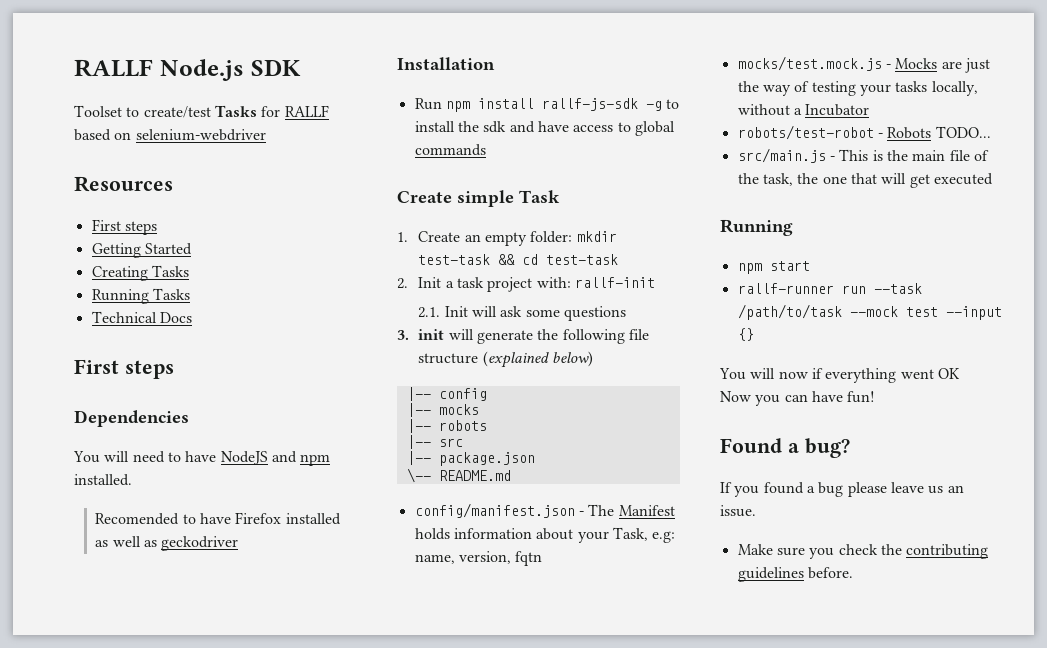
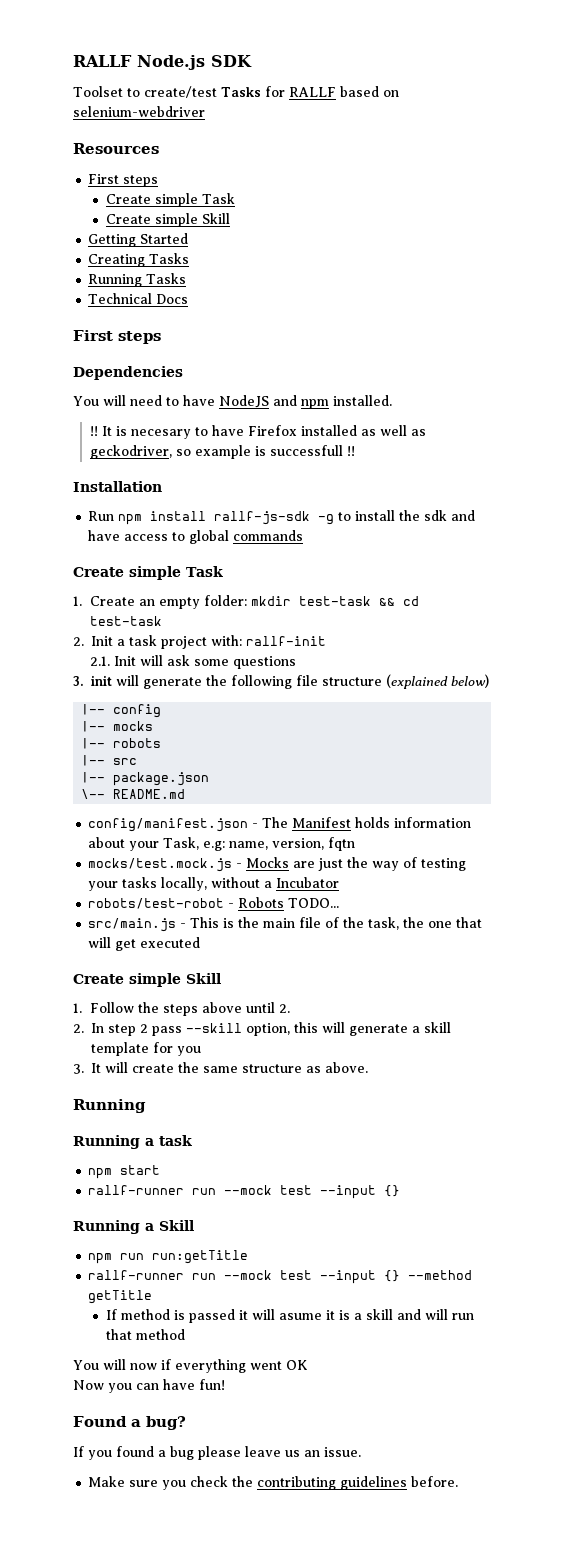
  Resources
  First steps
+ Create simple Task
+ Create simple Skill
- Recomended to have Firefox installed as well as geckodriver
+ !! It is necesary to have Firefox installed as well as geckodriver, so example is successfull !!
  src/main.js - This is the main file of the task, the one that will get executed
+ Create simple Skill
+ 1. Follow the steps above until 2.
+ 2. In step 2 pass --skill option, this will generate a skill template for you
+ 3. It will create the same structure as above.
  Running
+ Running a task
  npm start
- rallf-runner run --task /path/to/task --mock test --input {}
+ rallf-runner run --mock test --input {}
+ Running a Skill
+ npm run run:getTitle
+ rallf-runner run --mock test --input {} --method getTitle
+ If method is passed it will asume it is a skill and will run that method

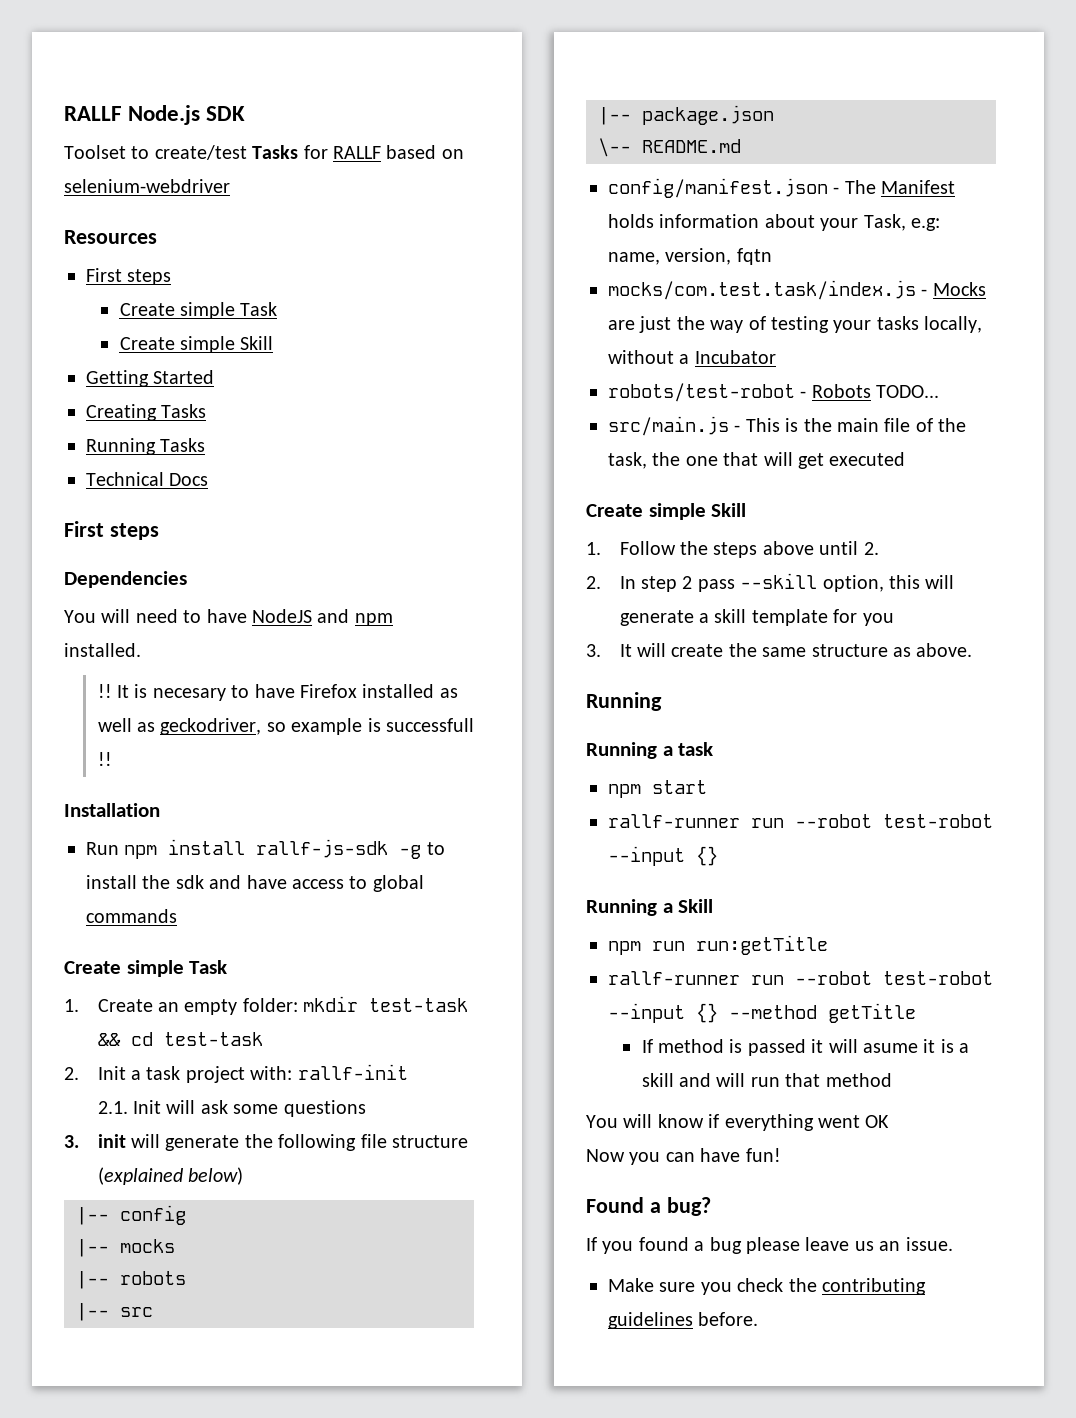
- mocks/test.mock.js - Mocks are just the way of testing your tasks locally, without a Incubator
+ mocks/com.test.task/index.js - Mocks are just the way of testing your tasks locally, without a Incubator
  npm start
- rallf-runner run --mock test --input {}
+ rallf-runner run --robot test-robot --input {}
- rallf-runner run --mock test --input {} --method getTitle
+ rallf-runner run --robot test-robot --input {} --method getTitle
- You will now if everything went OK
+ You will know if everything went OK

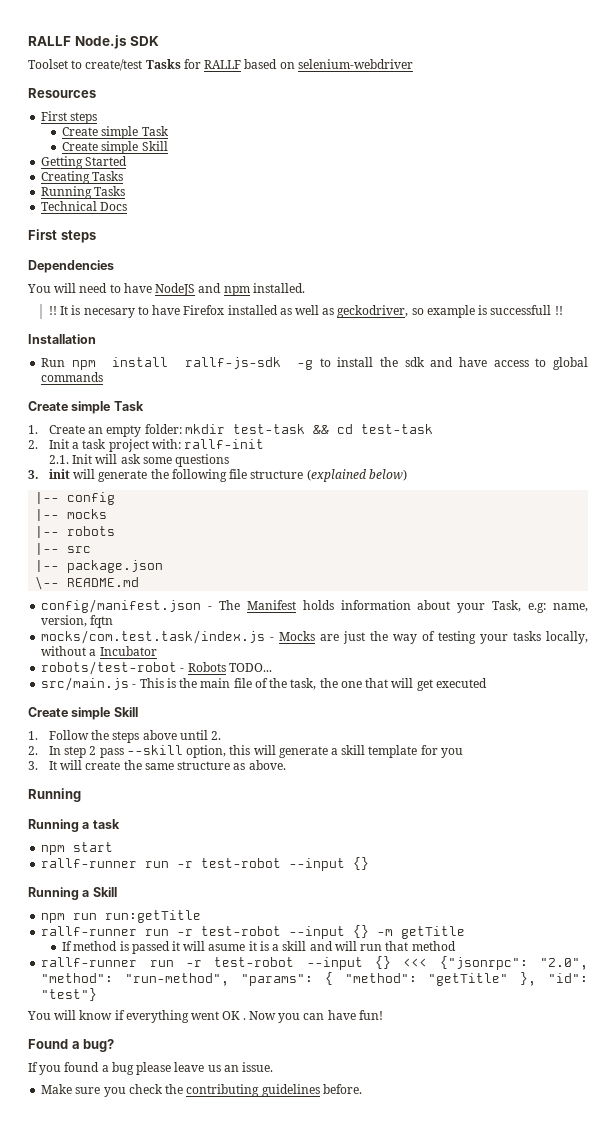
  npm start
- rallf-runner run --robot test-robot --input {}
+ rallf-runner run -r test-robot --input {}
- rallf-runner run --robot test-robot --input {} --method getTitle
+ rallf-runner run -r test-robot --input {} -m getTitle
+ rallf-runner run -r test-robot --input {} <<< {"jsonrpc": "2.0", "method": "run-method", "params": { "method": "getTitle" }, "id": "test"}
- You will know if everything went OK
- Now you can have fun!
+ You will know if everything went OK . Now you can have fun!

